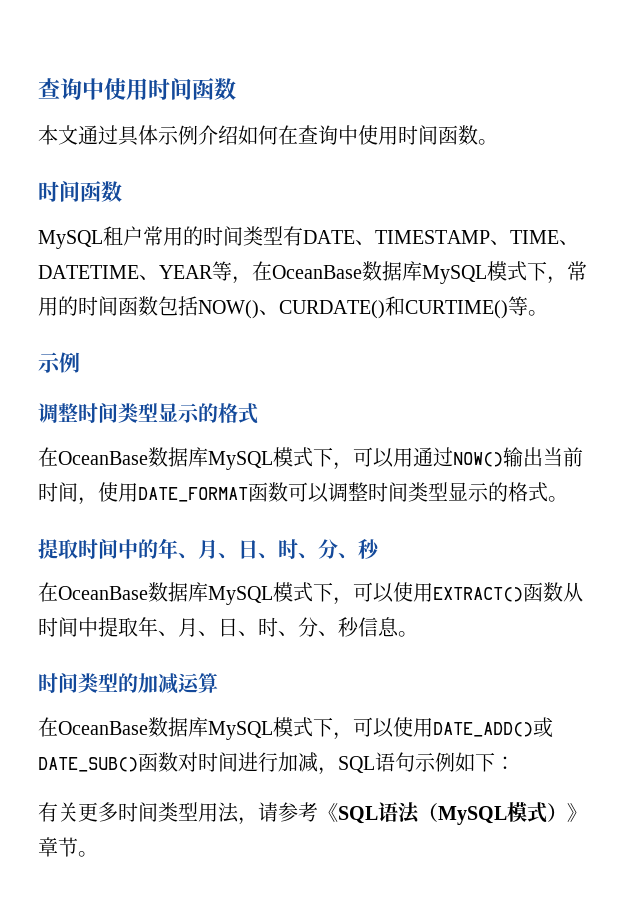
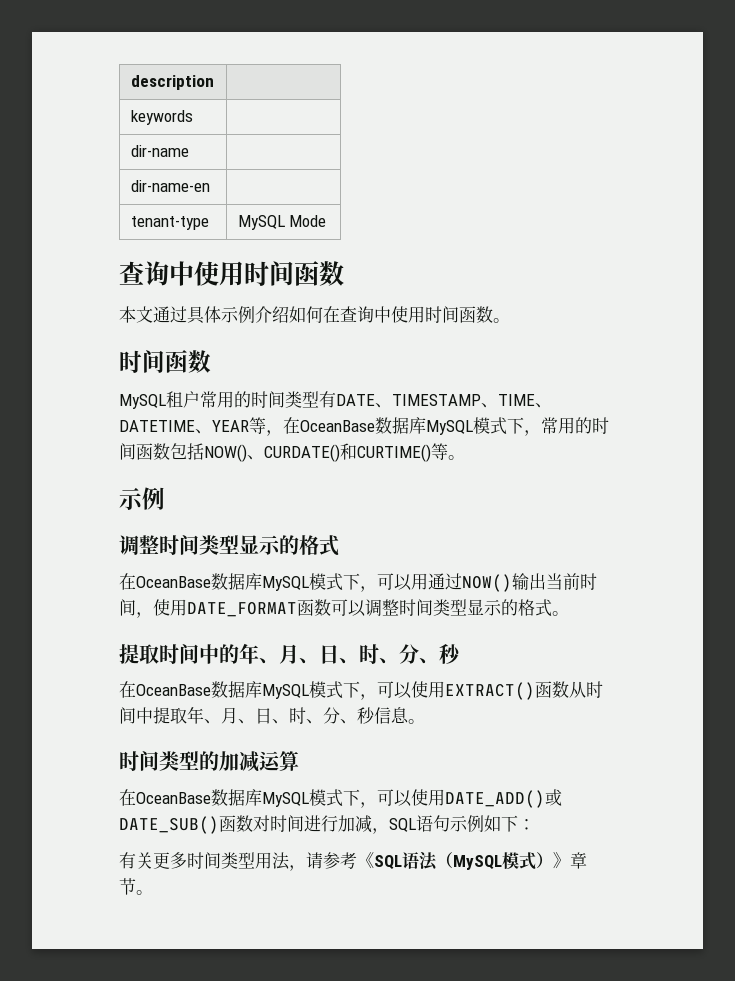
+ description |
+ keywords |
+ dir-name |
+ dir-name-en |
+ tenant-type | MySQL Mode

